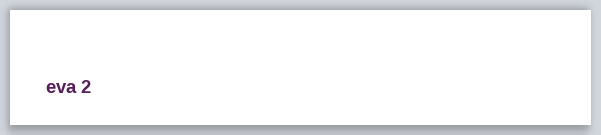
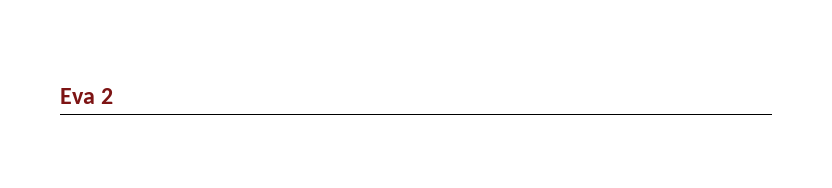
- eva 2
+ Eva 2

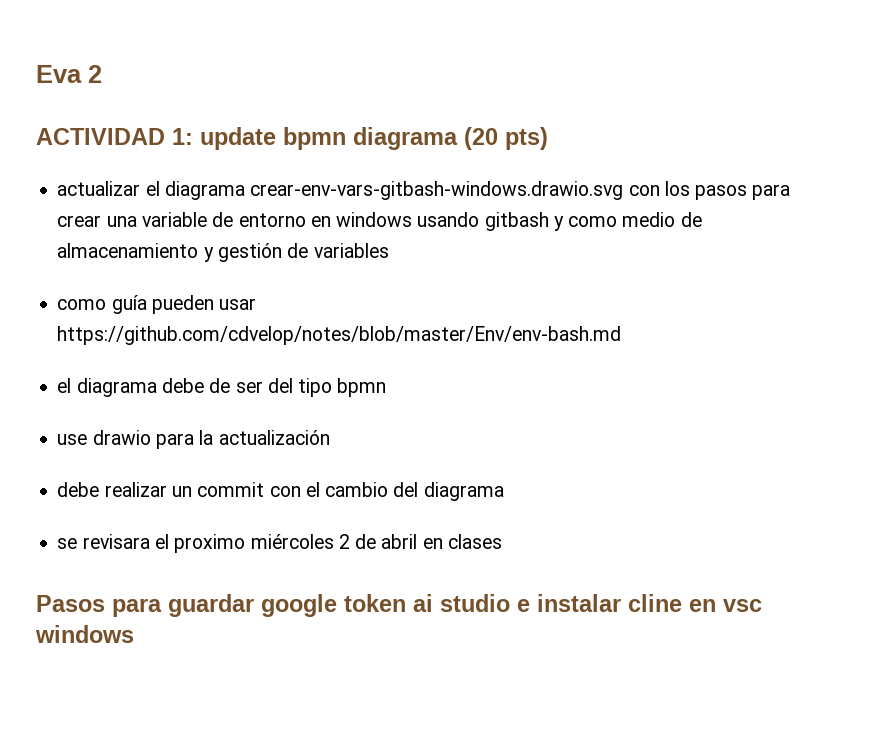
+ ACTIVIDAD 1: update bpmn diagrama (20 pts)
+ actualizar el diagrama crear-env-vars-gitbash-windows.drawio.svg con los pasos para crear una variable de entorno en windows usando gitbash y como medio de almacenamiento y gestión de variables
+ como guía pueden usar https://github.com/cdvelop/notes/blob/master/Env/env-bash.md
+ el diagrama debe de ser del tipo bpmn
+ use drawio para la actualización
+ debe realizar un commit con el cambio del diagrama
+ se revisara el proximo miércoles 2 de abril en clases
+ Pasos para guardar google token ai studio e instalar cline en vsc windows

